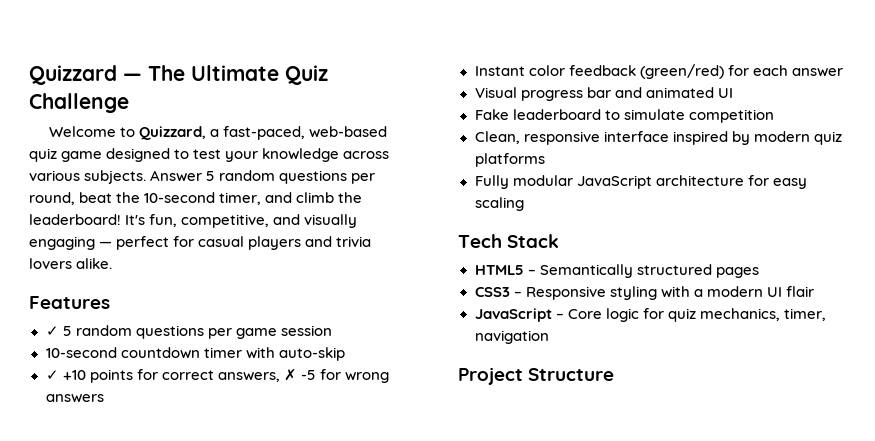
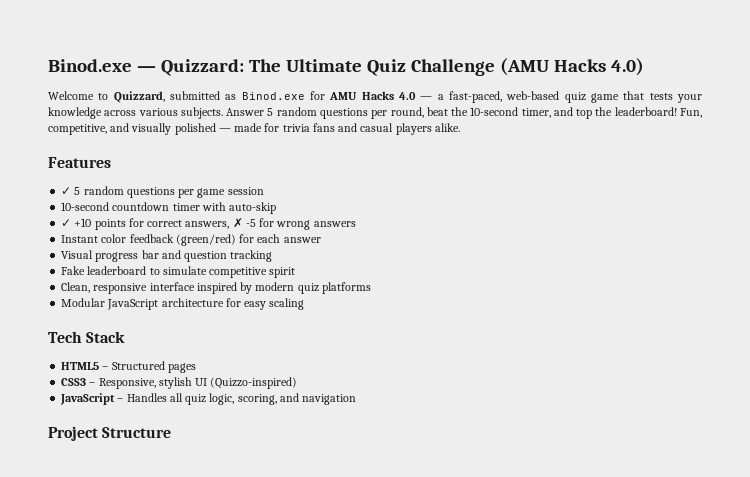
- Quizzard — The Ultimate Quiz Challenge
+ Binod.exe — Quizzard: The Ultimate Quiz Challenge (AMU Hacks 4.0)
- Welcome to Quizzard, a fast-paced, web-based quiz game designed to test your knowledge across various subjects.
+ Welcome to Quizzard, submitted as Binod.exe for AMU Hacks 4.0 — a fast-paced, web-based quiz game that tests your knowledge across various subjects.
- Answer 5 random questions per round, beat the 10-second timer, and climb the leaderboard!
+ Answer 5 random questions per round, beat the 10-second timer, and top the leaderboard!
- It's fun, competitive, and visually engaging — perfect for casual players and trivia lovers alike.
+ Fun, competitive, and visually polished — made for trivia fans and casual players alike.
- Visual progress bar and animated UI
+ Visual progress bar and question tracking
- Fake leaderboard to simulate competition
+ Fake leaderboard to simulate competitive spirit
- Fully modular JavaScript architecture for easy scaling
+ Modular JavaScript architecture for easy scaling
- HTML5 – Semantically structured pages
+ HTML5 – Structured pages
- CSS3 – Responsive styling with a modern UI flair
- JavaScript – Core logic for quiz mechanics, timer, navigation
+ CSS3 – Responsive, stylish UI (Quizzo-inspired)
+ JavaScript – Handles all quiz logic, scoring, and navigation

